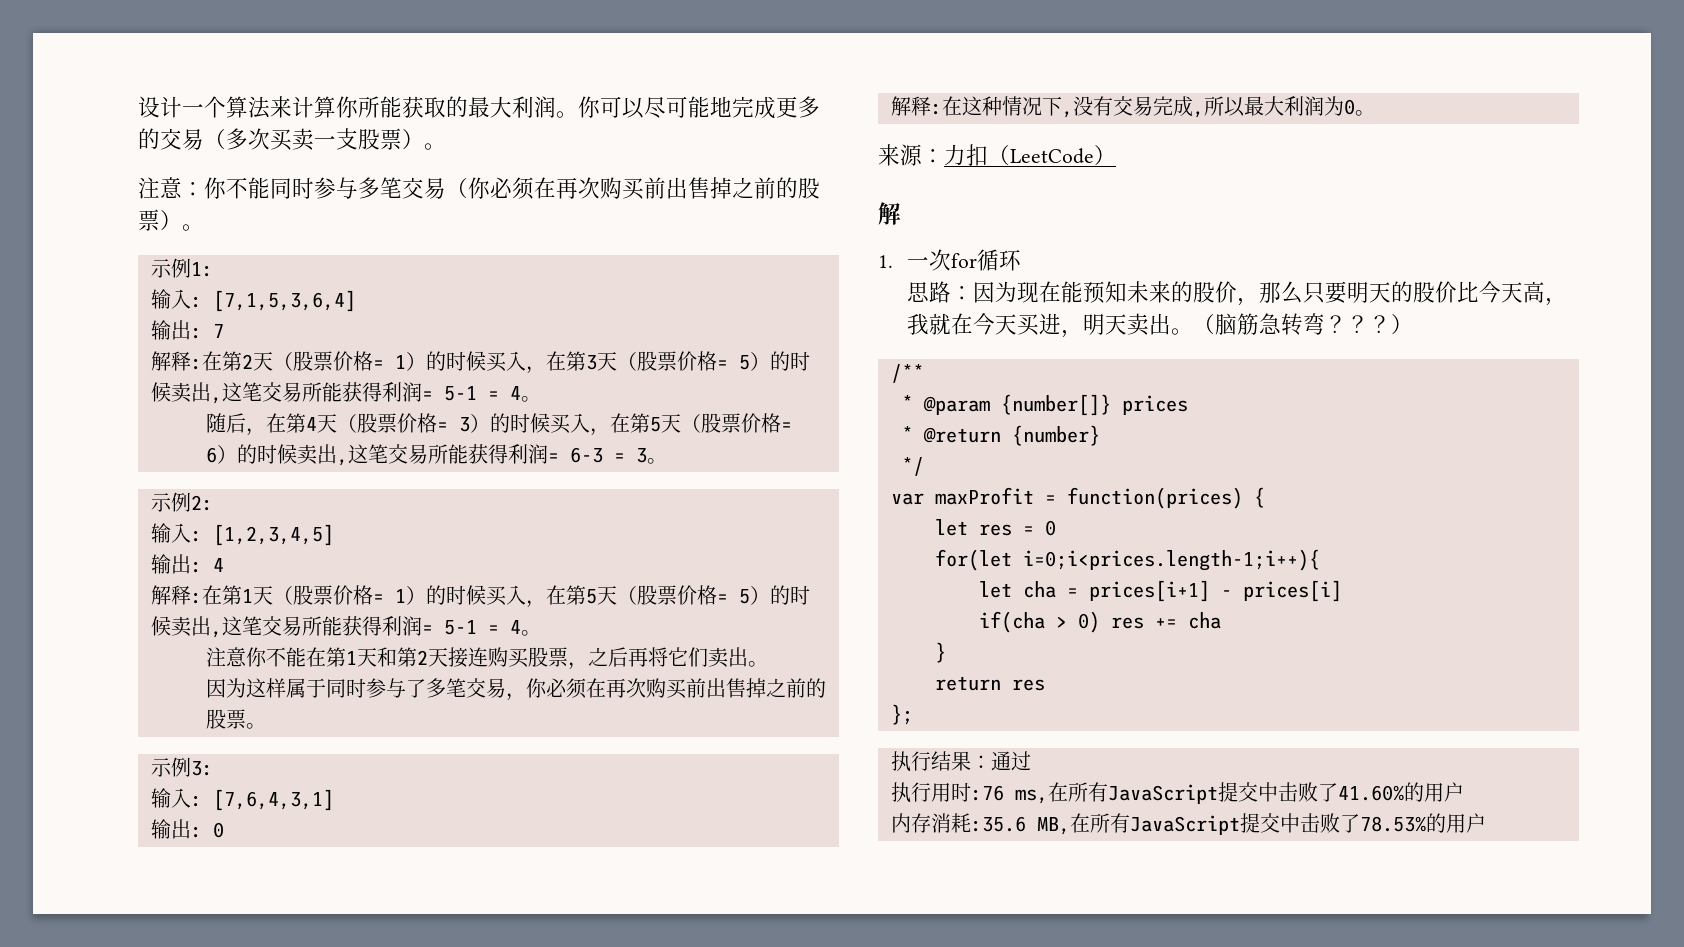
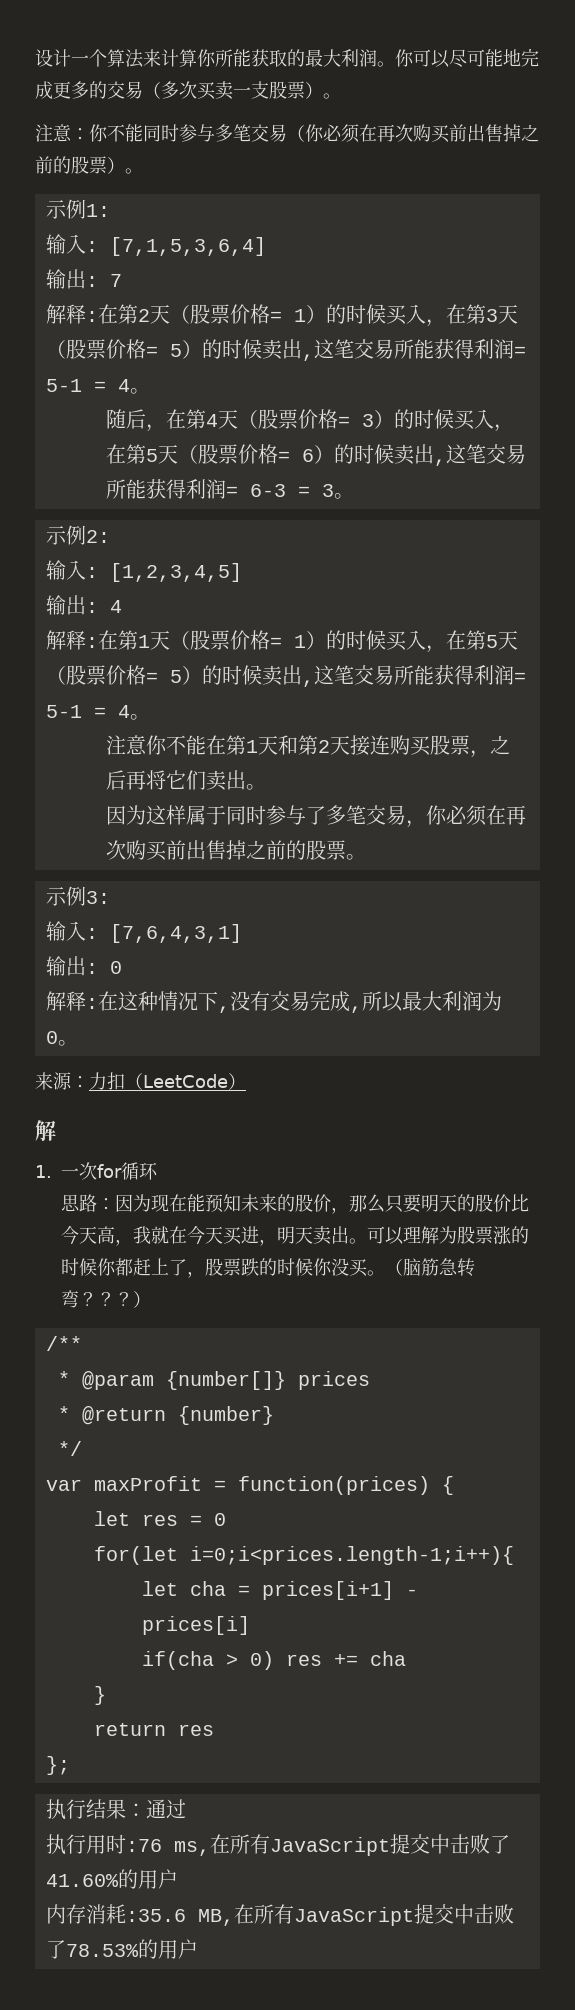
+ 可以理解为股票涨的时候你都赶上了，股票跌的时候你没买。

